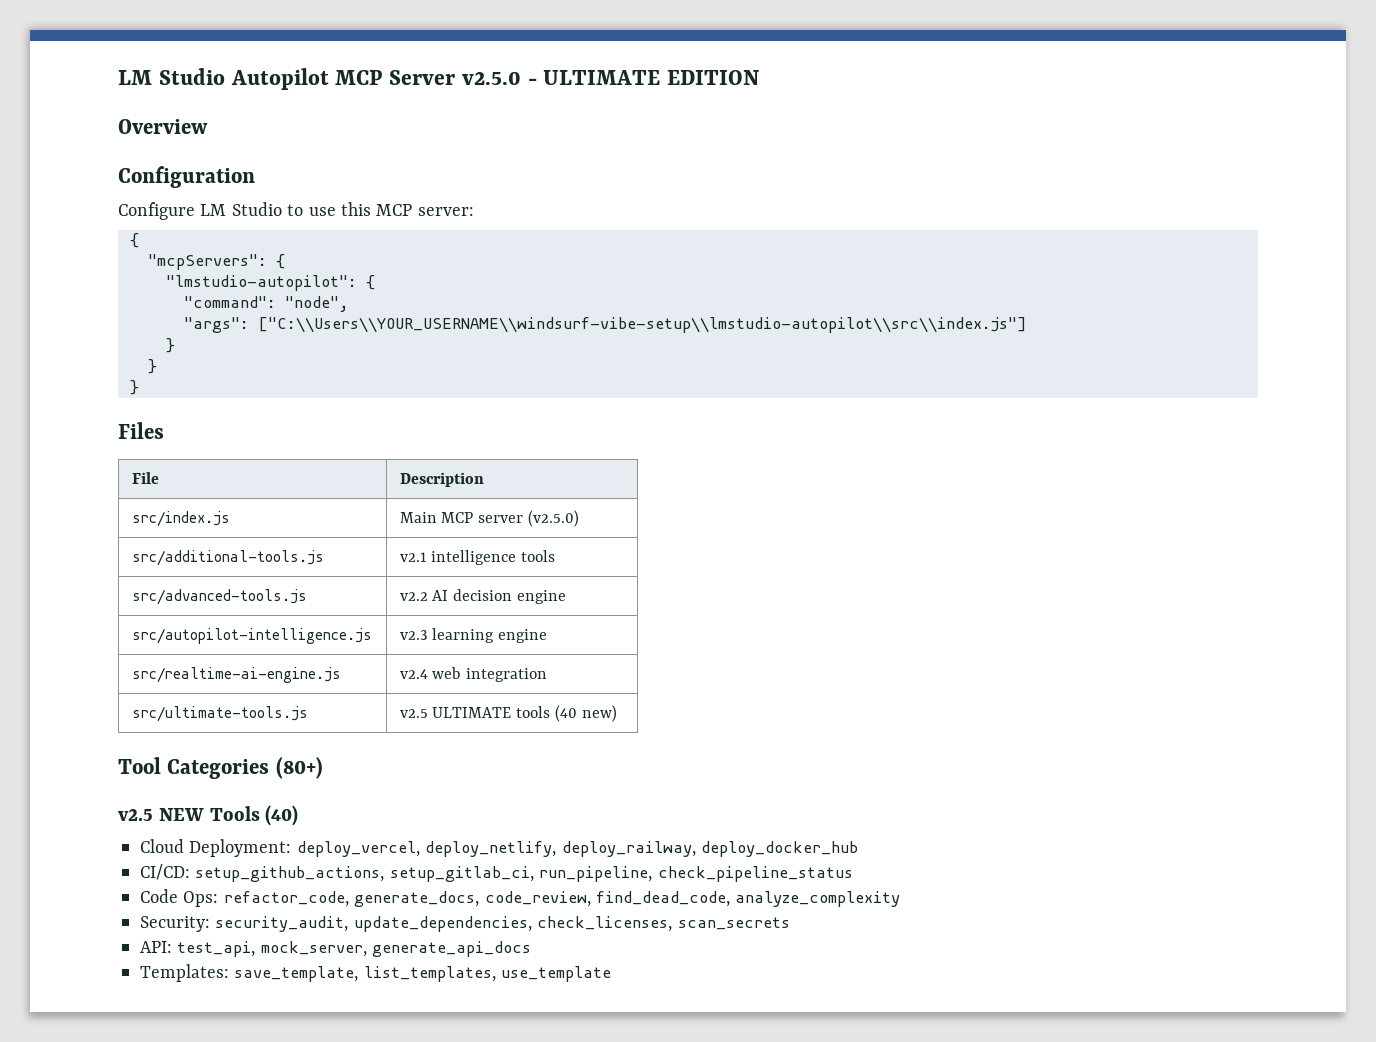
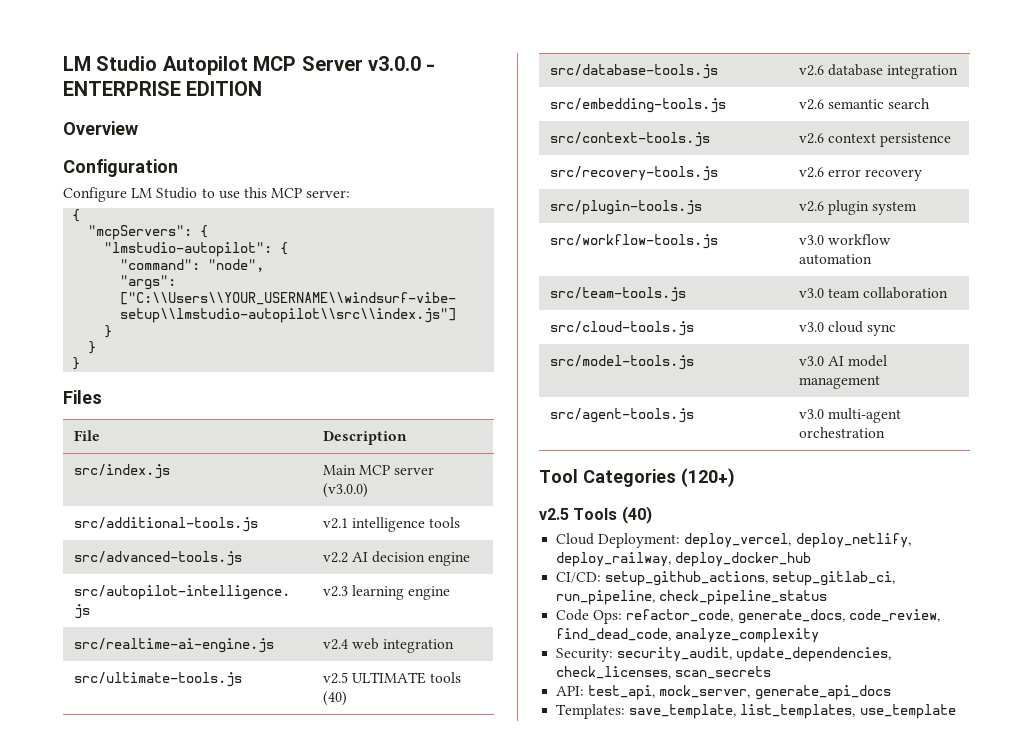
- LM Studio Autopilot MCP Server v2.5.0 - ULTIMATE EDITION
+ LM Studio Autopilot MCP Server v3.0.0 - ENTERPRISE EDITION
- src/index.js | Main MCP server (v2.5.0)
+ src/index.js | Main MCP server (v3.0.0)
- src/ultimate-tools.js | v2.5 ULTIMATE tools (40 new)
+ src/ultimate-tools.js | v2.5 ULTIMATE tools (40)
+ src/database-tools.js | v2.6 database integration
+ src/embedding-tools.js | v2.6 semantic search
+ src/context-tools.js | v2.6 context persistence
+ src/recovery-tools.js | v2.6 error recovery
+ src/plugin-tools.js | v2.6 plugin system
+ src/workflow-tools.js | v3.0 workflow automation
+ src/team-tools.js | v3.0 team collaboration
+ src/cloud-tools.js | v3.0 cloud sync
+ src/model-tools.js | v3.0 AI model management
+ src/agent-tools.js | v3.0 multi-agent orchestration
- Tool Categories (80+)
- v2.5 NEW Tools (40)
+ Tool Categories (120+)
+ v2.5 Tools (40)

